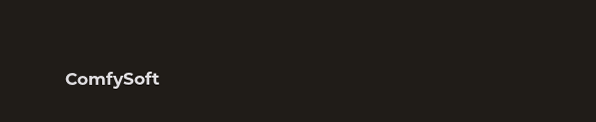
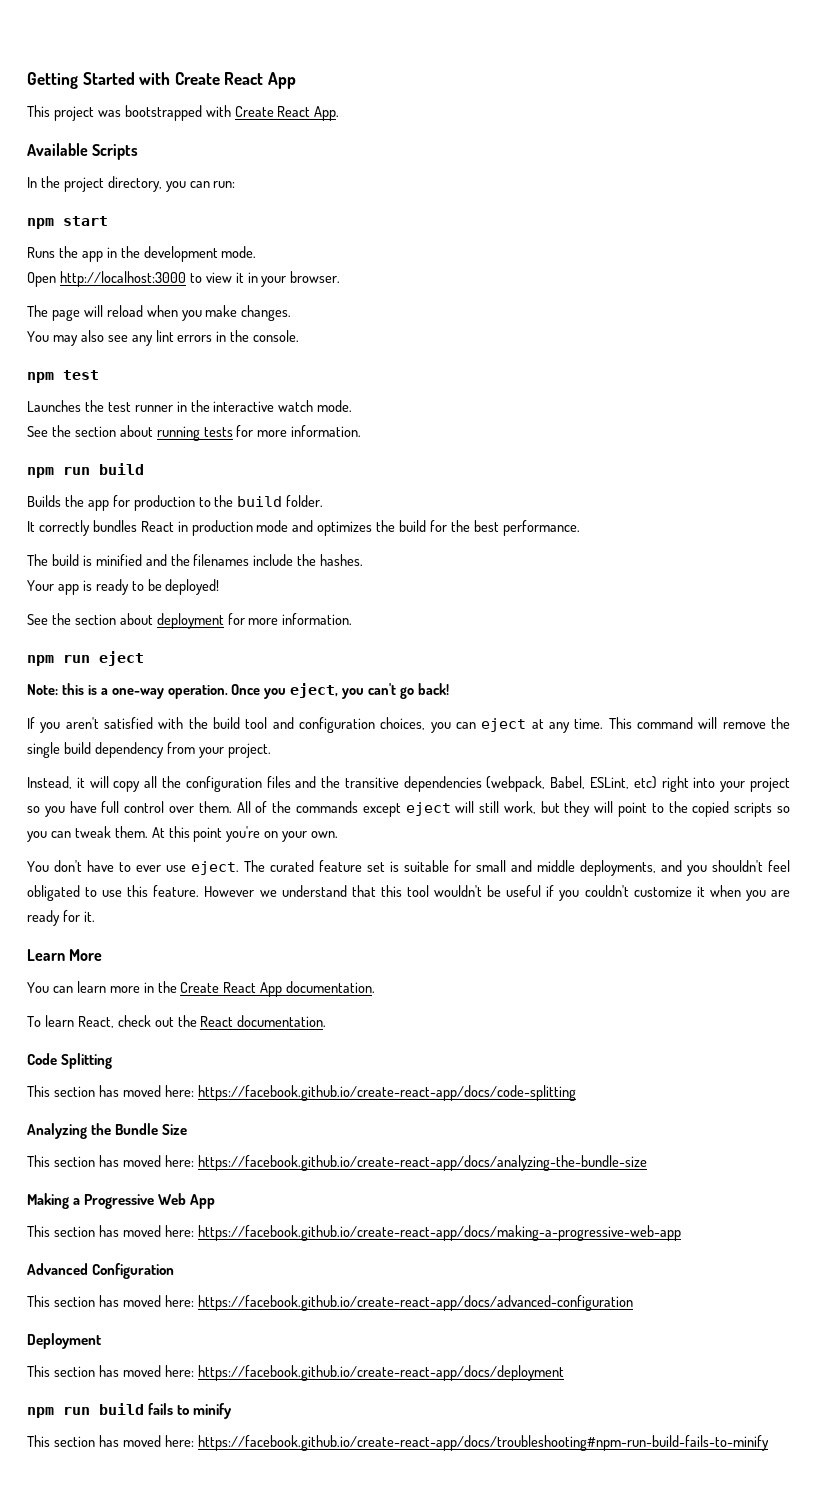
- ComfySoft
+ Getting Started with Create React App
+ This project was bootstrapped with Create React App.
+ Available Scripts
+ In the project directory, you can run:
+ npm start
+ Runs the app in the development mode.
+ Open http://localhost:3000 to view it in your browser.
+ The page will reload when you make changes.
+ You may also see any lint errors in the console.
+ npm test
+ Launches the test runner in the interactive watch mode.
+ See the section about running tests for more information.
+ npm run build
+ Builds the app for production to the build folder.
+ It correctly bundles React in production mode and optimizes the build for the best performance.
+ The build is minified and the filenames include the hashes.
+ Your app is ready to be deployed!
+ See the section about deployment for more information.
+ npm run eject
+ Note: this is a one-way operation. Once you eject, you can't go back!
+ If you aren't satisfied with the build tool and configuration choices, you can eject at any time. This command will remove the single build dependency from your project.
+ Instead, it will copy all the configuration files and the transitive dependencies (webpack, Babel, ESLint, etc) right into your project so you have full control over them. All of the commands except eject will still work, but they will point to the copied scripts so you can tweak them. At this point you're on your own.
+ You don't have to ever use eject. The curated feature set is suitable for small and middle deployments, and you shouldn't feel obligated to use this feature. However we understand that this tool wouldn't be useful if you couldn't customize it when you are ready for it.
+ Learn More
+ You can learn more in the Create React App documentation.
+ To learn React, check out the React documentation.
+ Code Splitting
+ This section has moved here: https://facebook.github.io/create-react-app/docs/code-splitting
+ Analyzing the Bundle Size
+ This section has moved here: https://facebook.github.io/create-react-app/docs/analyzing-the-bundle-size
+ Making a Progressive Web App
+ This section has moved here: https://facebook.github.io/create-react-app/docs/making-a-progressive-web-app
+ Advanced Configuration
+ This section has moved here: https://facebook.github.io/create-react-app/docs/advanced-configuration
+ Deployment
+ This section has moved here: https://facebook.github.io/create-react-app/docs/deployment
+ npm run build fails to minify
+ This section has moved here: https://facebook.github.io/create-react-app/docs/troubleshooting#npm-run-build-fails-to-minify

